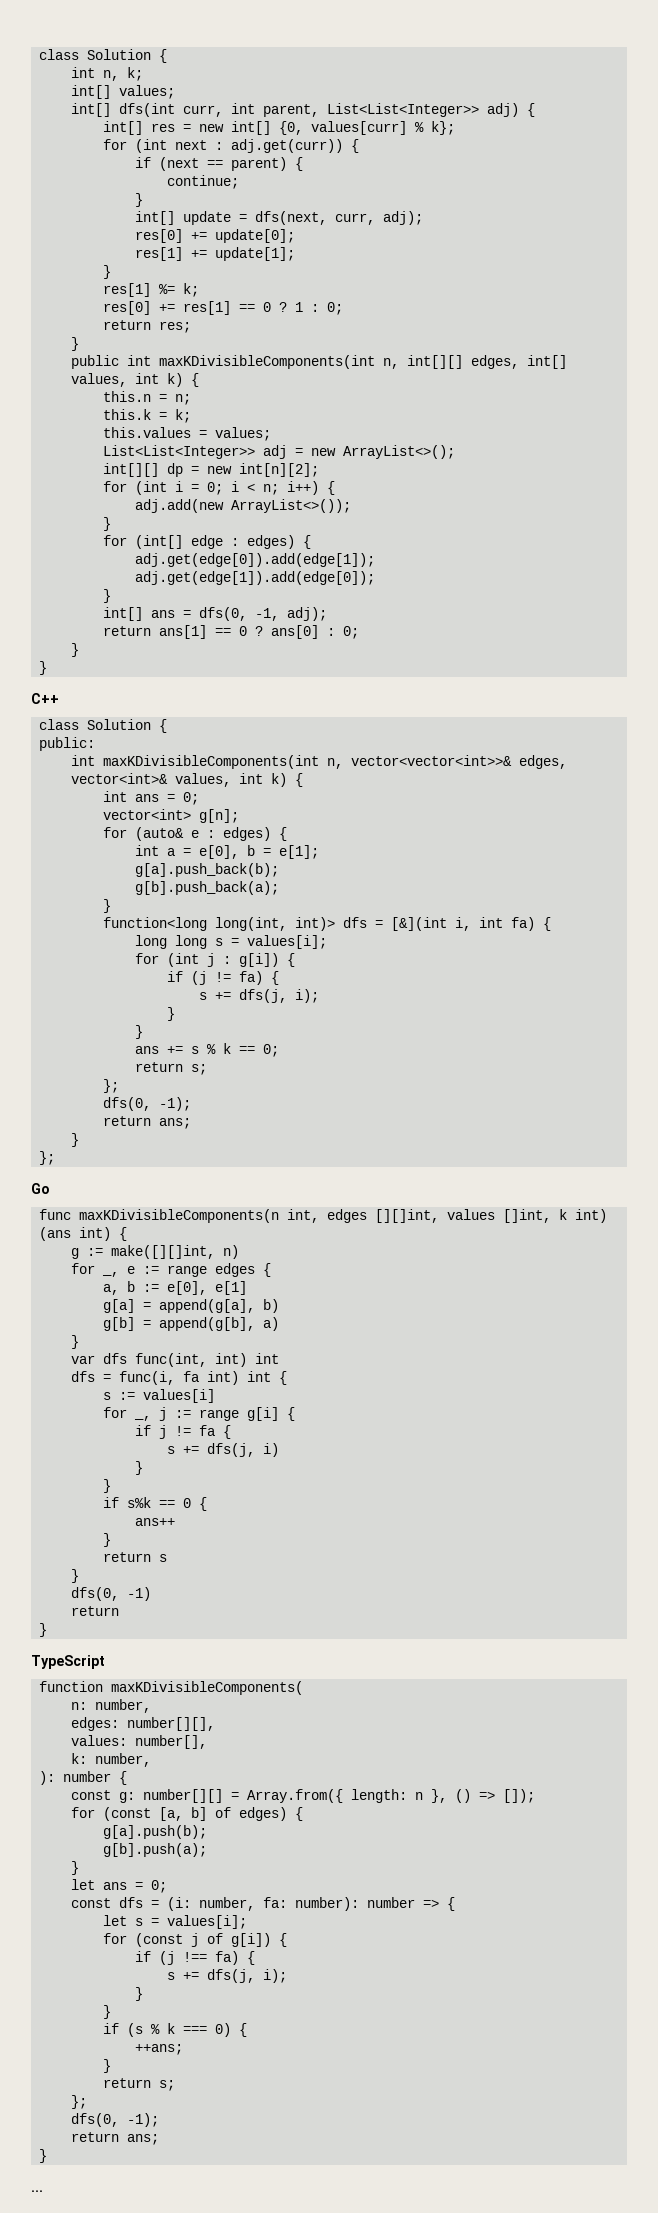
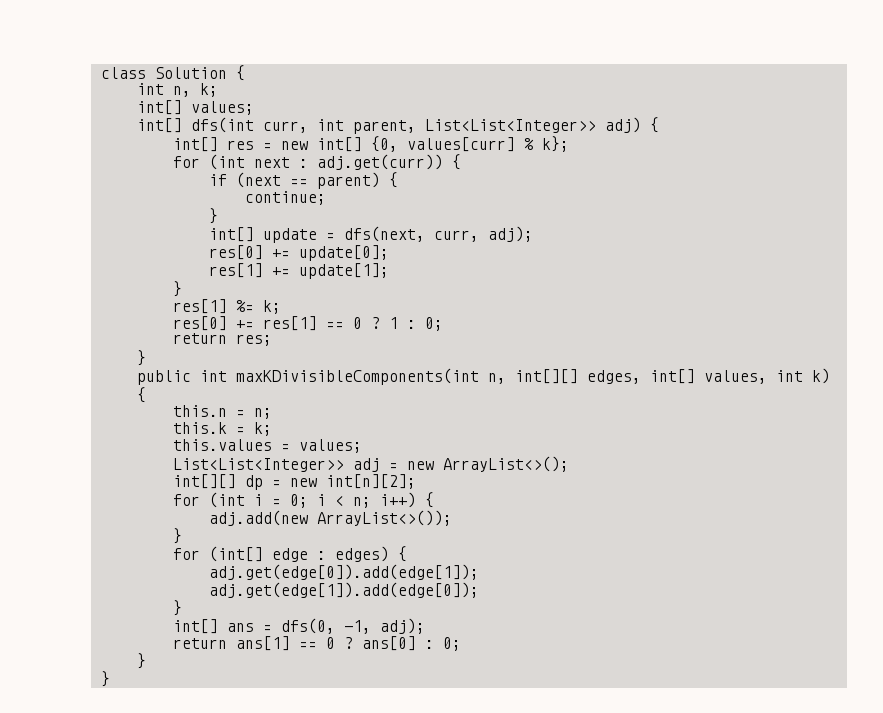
- C++
- class Solution {
- public:
- int maxKDivisibleComponents(int n, vector<vector<int>>& edges, vector<int>& values, int k) {
- int ans = 0;
- vector<int> g[n];
- for (auto& e : edges) {
- int a = e[0], b = e[1];
- g[a].push_back(b);
- g[b].push_back(a);
- }
- function<long long(int, int)> dfs = [&](int i, int fa) {
- long long s = values[i];
- for (int j : g[i]) {
- if (j != fa) {
- s += dfs(j, i);
- }
- }
- ans += s % k == 0;
- return s;
- };
- dfs(0, -1);
- return ans;
- }
- };
- Go
- func maxKDivisibleComponents(n int, edges [][]int, values []int, k int) (ans int) {
- g := make([][]int, n)
- for _, e := range edges {
- a, b := e[0], e[1]
- g[a] = append(g[a], b)
- g[b] = append(g[b], a)
- }
- var dfs func(int, int) int
- dfs = func(i, fa int) int {
- s := values[i]
- for _, j := range g[i] {
- if j != fa {
- s += dfs(j, i)
- }
- }
- if s%k == 0 {
- ans++
- }
- return s
- }
- dfs(0, -1)
- return
- }
- TypeScript
- function maxKDivisibleComponents(
- n: number,
- edges: number[][],
- values: number[],
- k: number,
- ): number {
- const g: number[][] = Array.from({ length: n }, () => []);
- for (const [a, b] of edges) {
- g[a].push(b);
- g[b].push(a);
- }
- let ans = 0;
- const dfs = (i: number, fa: number): number => {
- let s = values[i];
- for (const j of g[i]) {
- if (j !== fa) {
- s += dfs(j, i);
- }
- }
- if (s % k === 0) {
- ++ans;
- }
- return s;
- };
- dfs(0, -1);
- return ans;
- }
- ...

